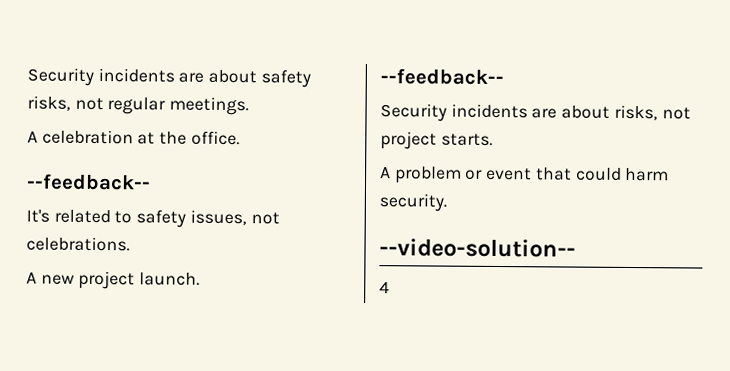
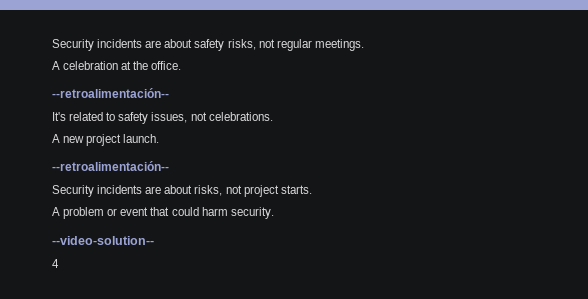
  A celebration at the office.
- --feedback--
+ --retroalimentación--
  A new project launch.
- --feedback--
+ --retroalimentación--

